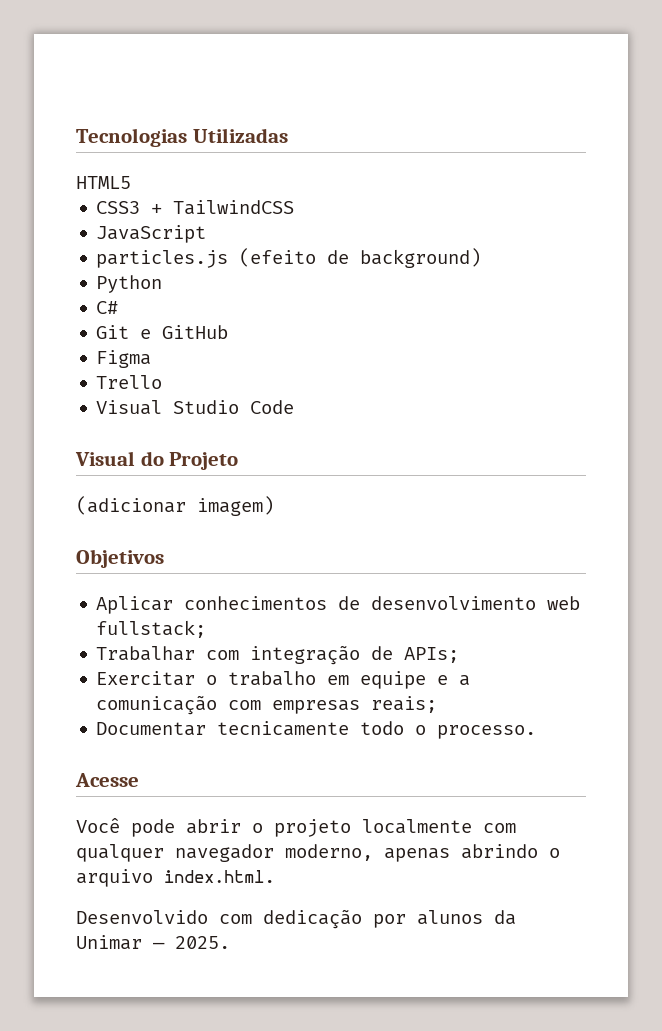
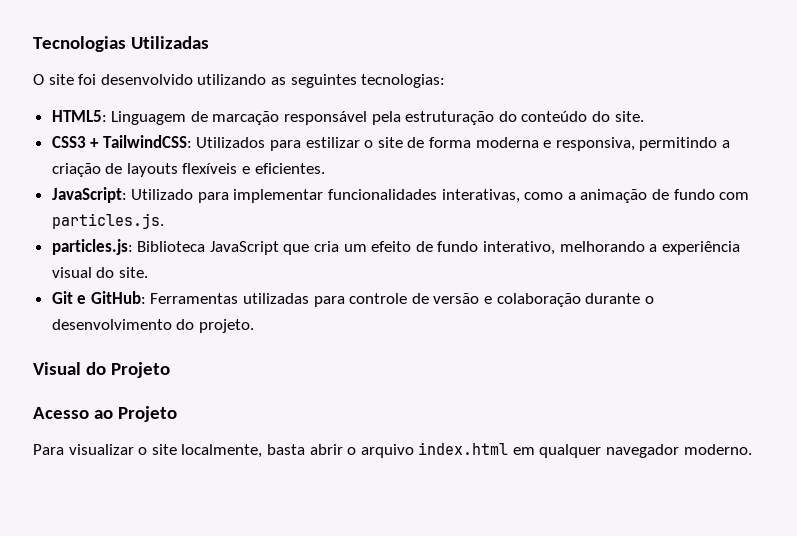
- HTML5
- CSS3 + TailwindCSS
- JavaScript
- particles.js (efeito de background)
- Python
- C#
- Git e GitHub
- Figma
- Trello
- Visual Studio Code
+ O site foi desenvolvido utilizando as seguintes tecnologias:
+ HTML5: Linguagem de marcação responsável pela estruturação do conteúdo do site.
+ CSS3 + TailwindCSS: Utilizados para estilizar o site de forma moderna e responsiva, permitindo a criação de layouts flexíveis e eficientes.
+ JavaScript: Utilizado para implementar funcionalidades interativas, como a animação de fundo com particles.js.
+ particles.js: Biblioteca JavaScript que cria um efeito de fundo interativo, melhorando a experiência visual do site.
+ Git e GitHub: Ferramentas utilizadas para controle de versão e colaboração durante o desenvolvimento do projeto.
  Visual do Projeto
- (adicionar imagem)
- Objetivos
- Aplicar conhecimentos de desenvolvimento web fullstack;
- Trabalhar com integração de APIs;
- Exercitar o trabalho em equipe e a comunicação com empresas reais;
- Documentar tecnicamente todo o processo.
- Acesse
- Você pode abrir o projeto localmente com qualquer navegador moderno, apenas abrindo o arquivo index.html.
- Desenvolvido com dedicação por alunos da Unimar — 2025.
+ Acesso ao Projeto
+ Para visualizar o site localmente, basta abrir o arquivo index.html em qualquer navegador moderno.

